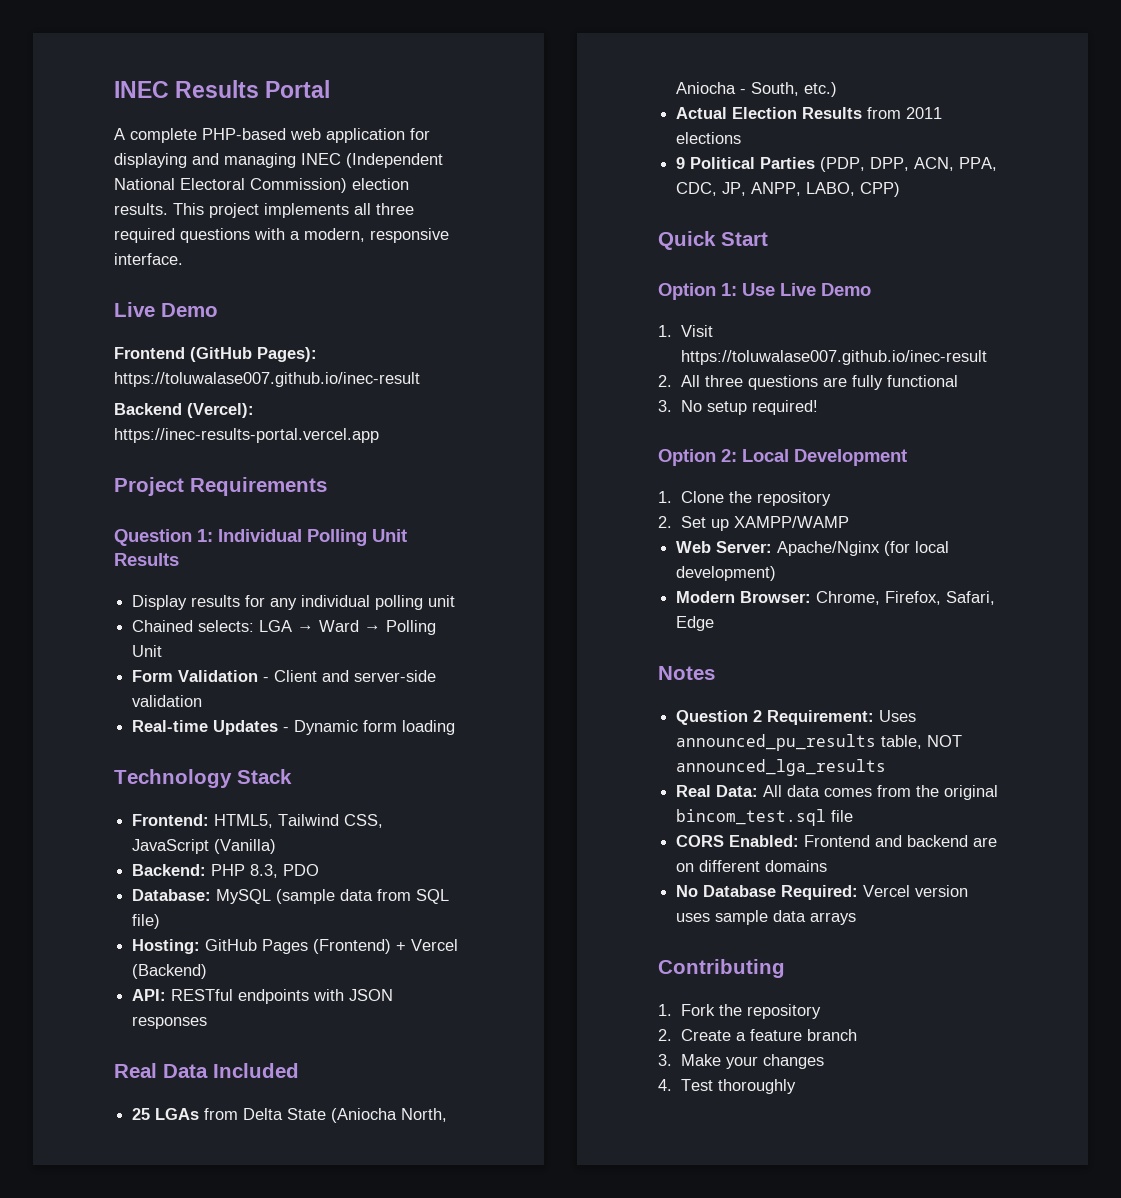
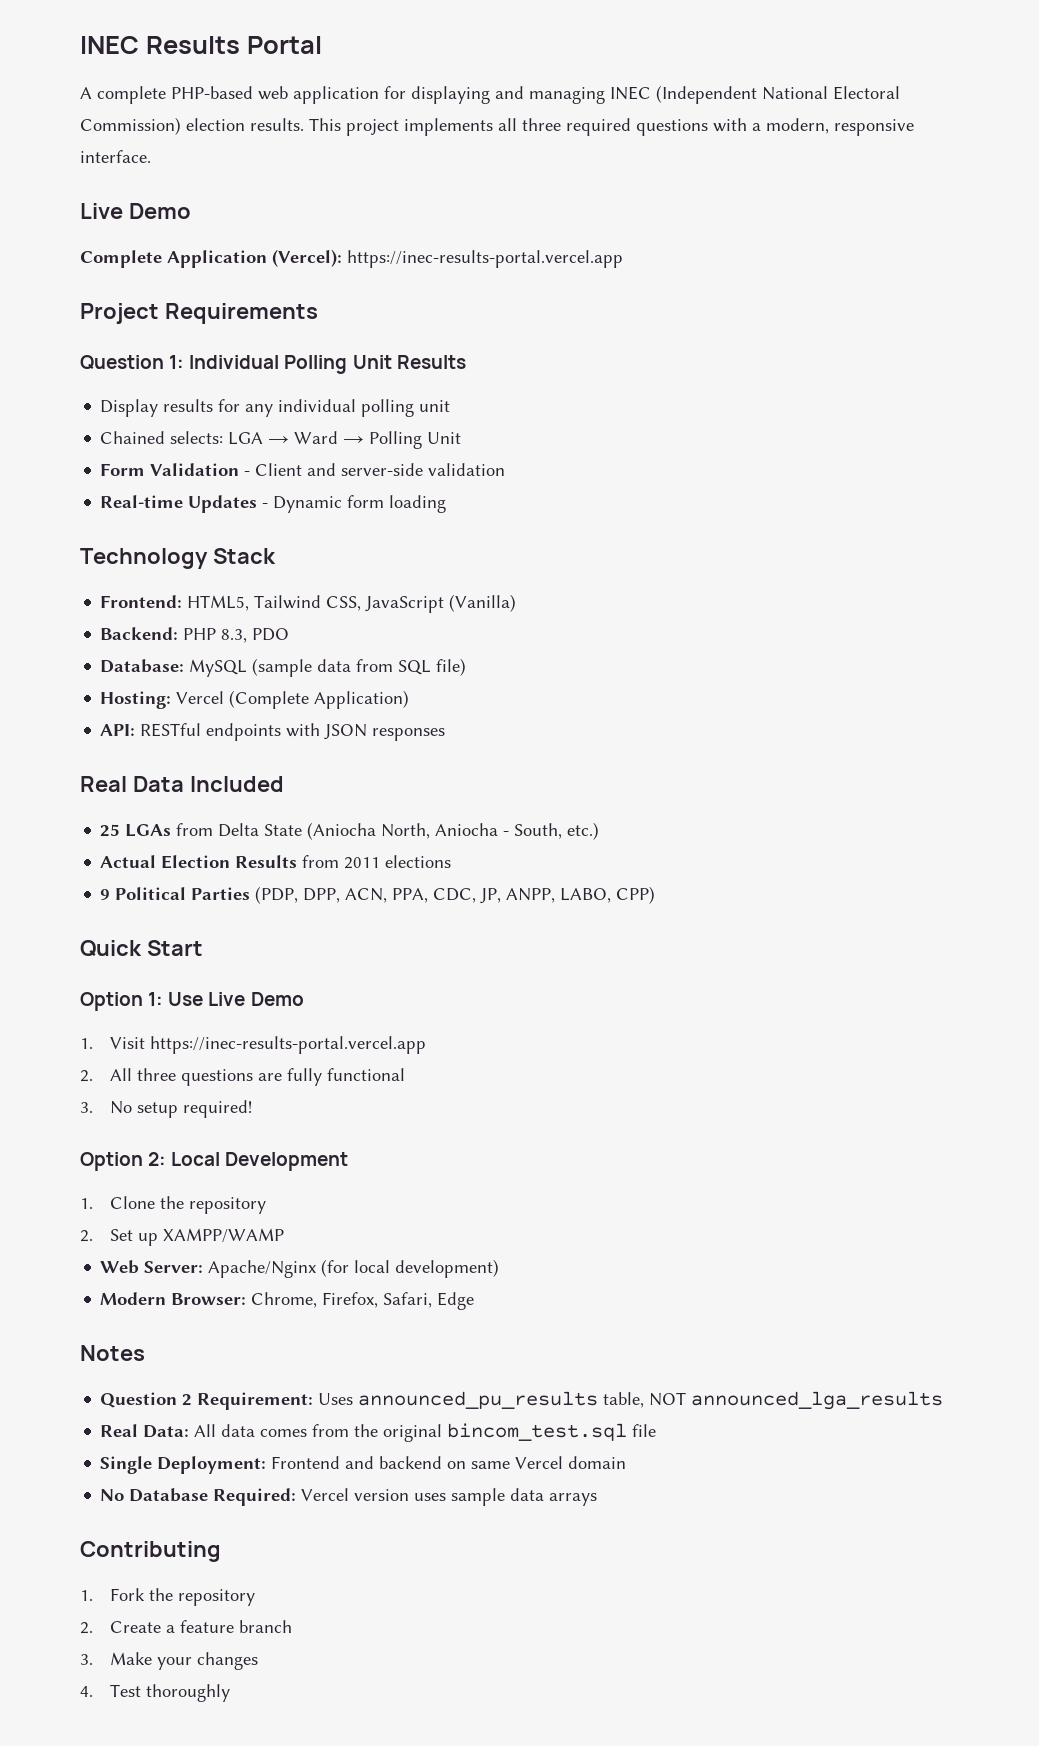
- Frontend (GitHub Pages): https://toluwalase007.github.io/inec-result
- Backend (Vercel): https://inec-results-portal.vercel.app
+ Complete Application (Vercel): https://inec-results-portal.vercel.app
- Hosting: GitHub Pages (Frontend) + Vercel (Backend)
+ Hosting: Vercel (Complete Application)
- 1. Visit https://toluwalase007.github.io/inec-result
+ 1. Visit https://inec-results-portal.vercel.app
- CORS Enabled: Frontend and backend are on different domains
+ Single Deployment: Frontend and backend on same Vercel domain

